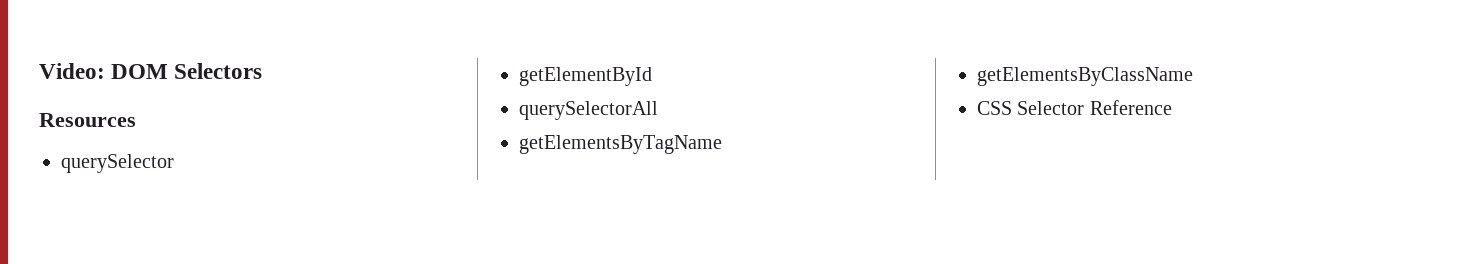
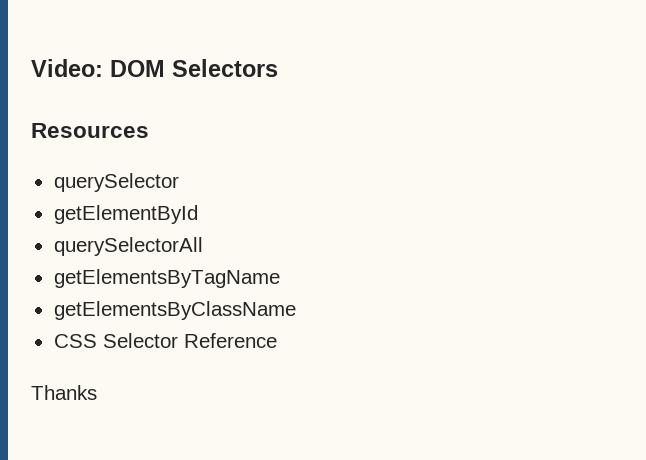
+ Thanks

